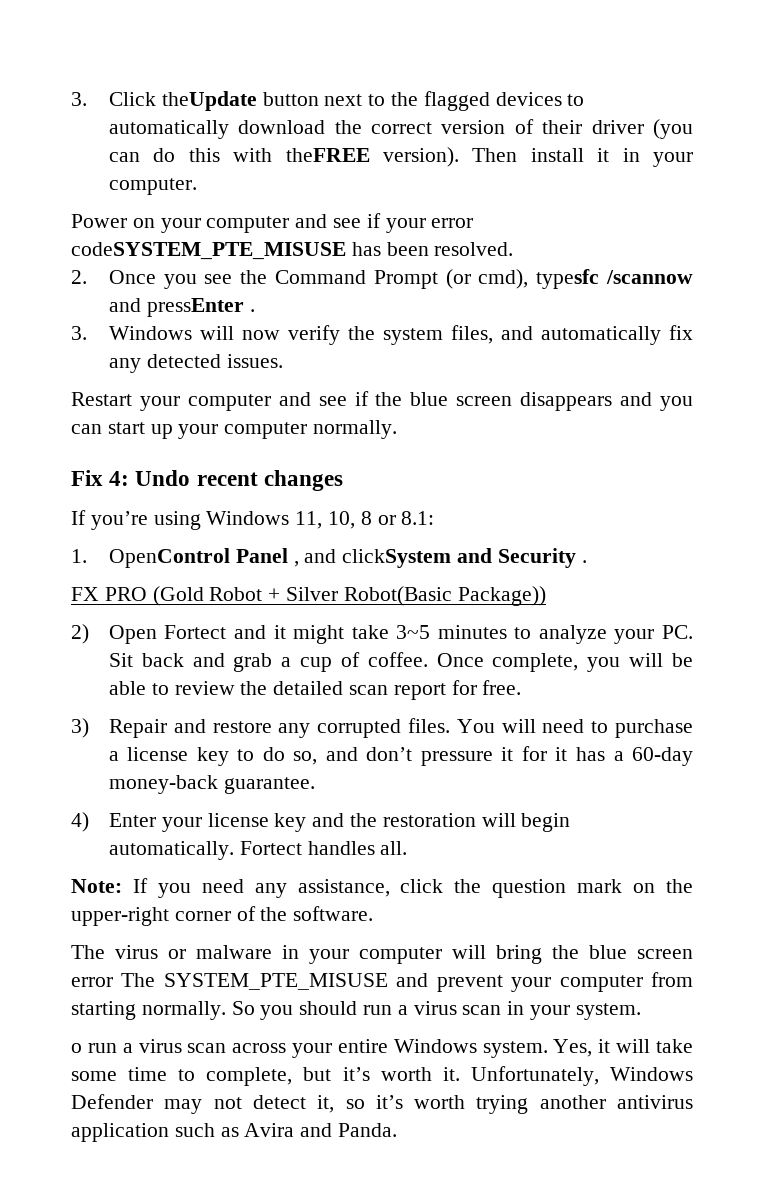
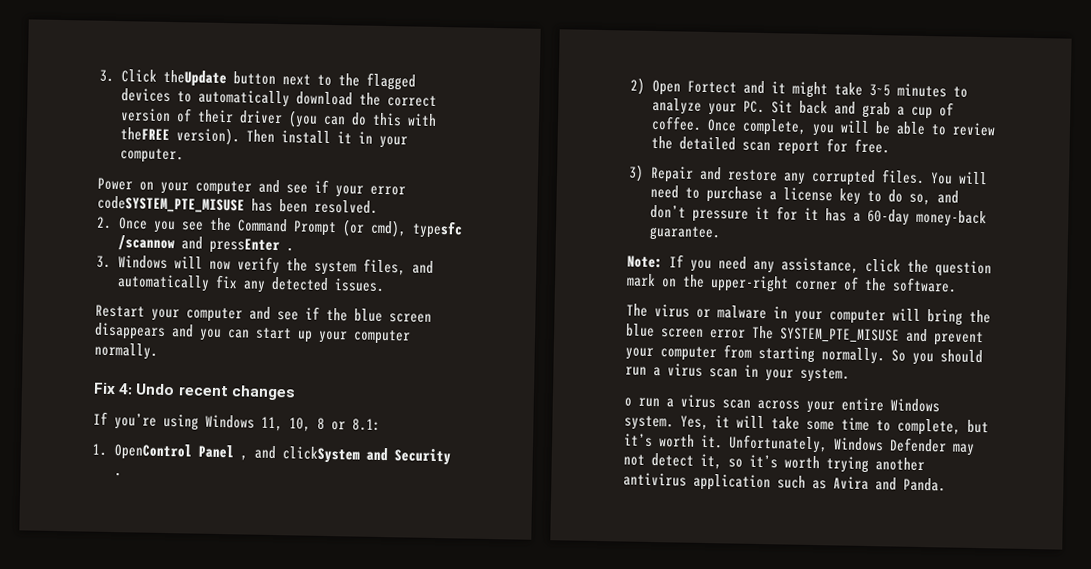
- FX PRO (Gold Robot + Silver Robot(Basic Package))
- 4) Enter your license key and the restoration will begin automatically. Fortect handles all.

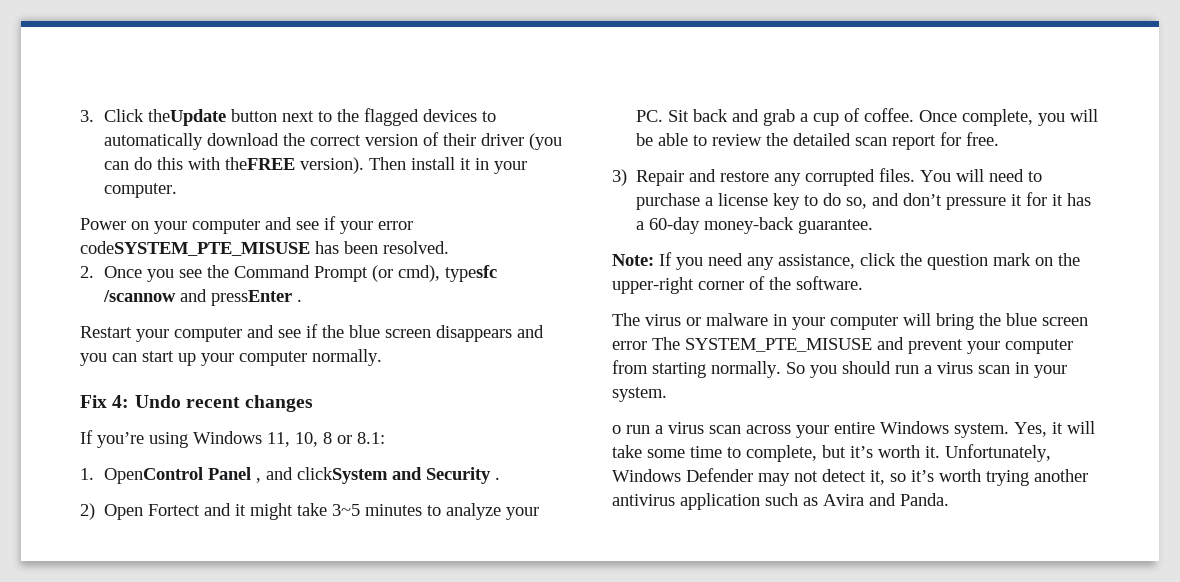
- 3. Windows will now verify the system files, and automatically fix any detected issues.

